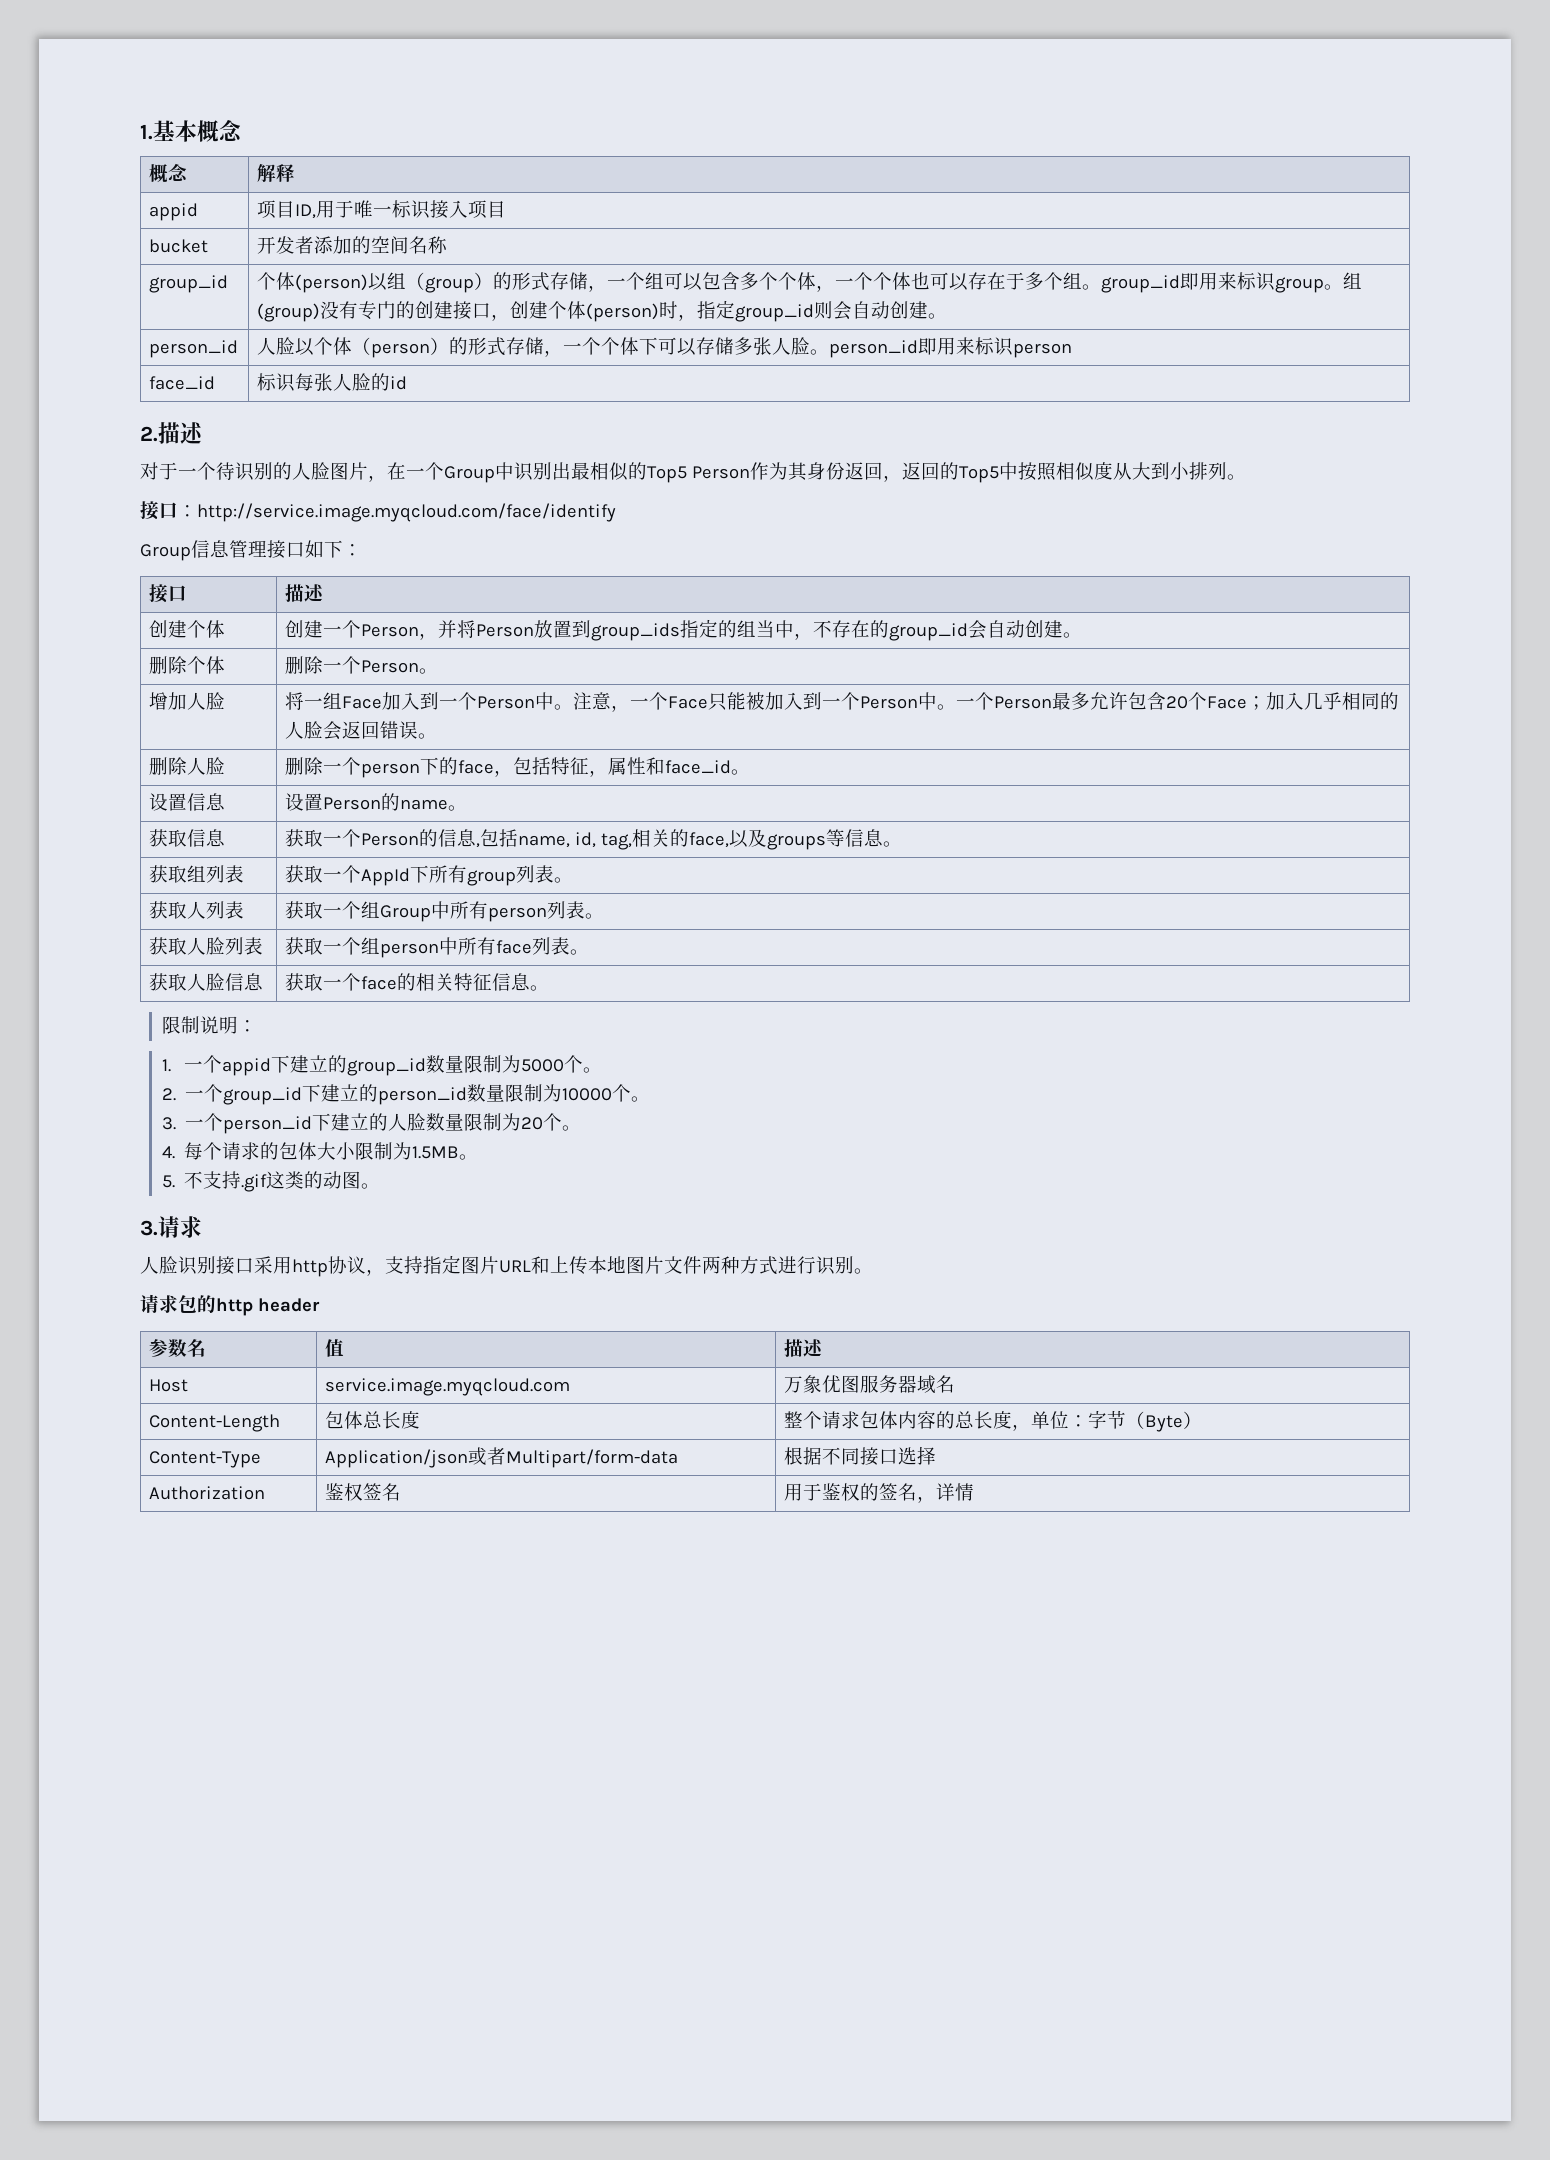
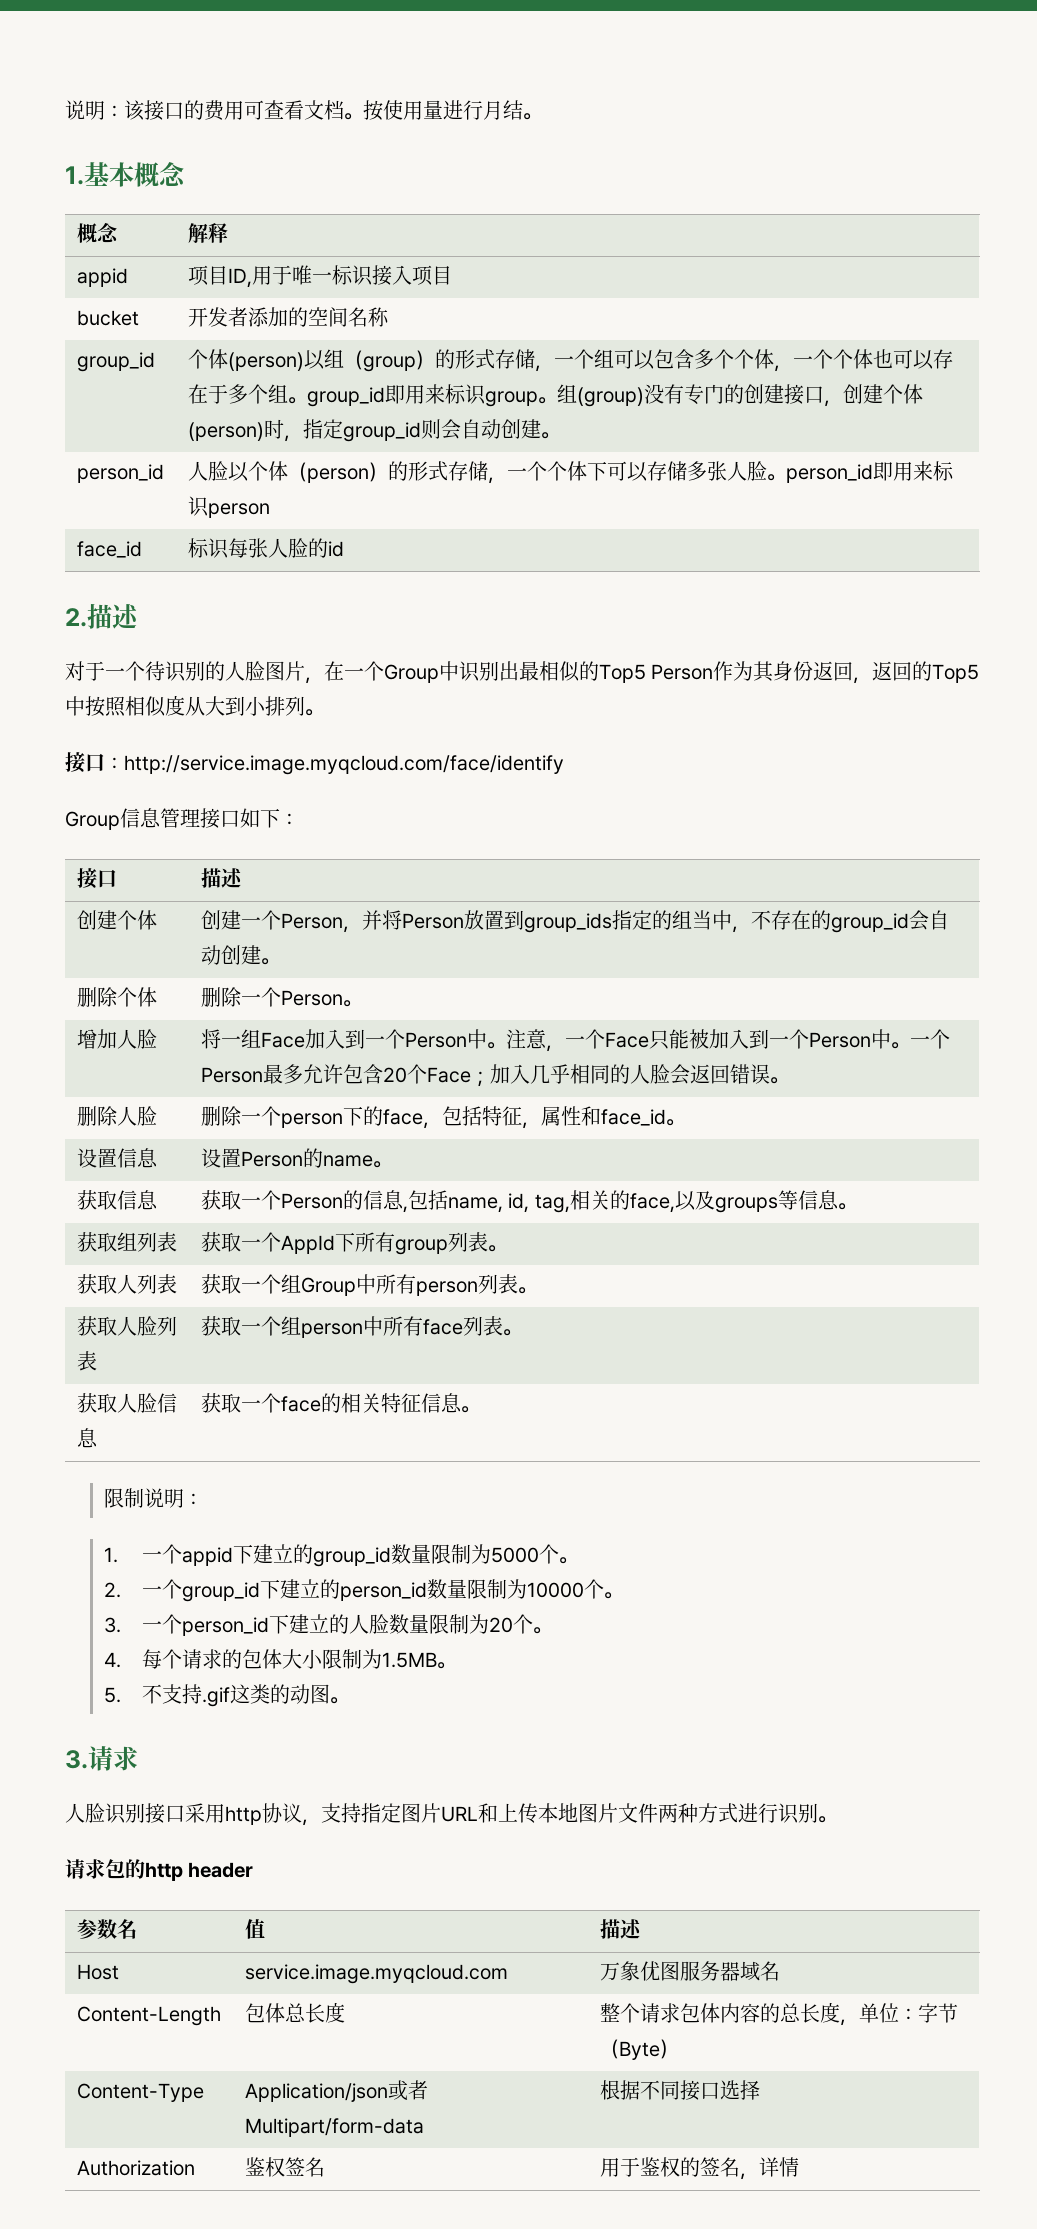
+ 说明：该接口的费用可查看文档。按使用量进行月结。

